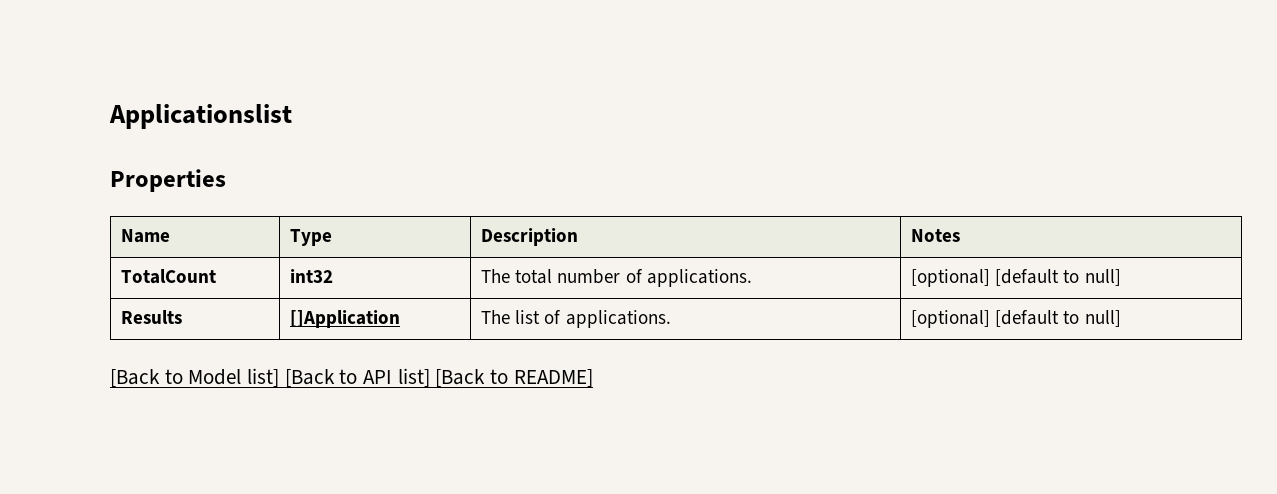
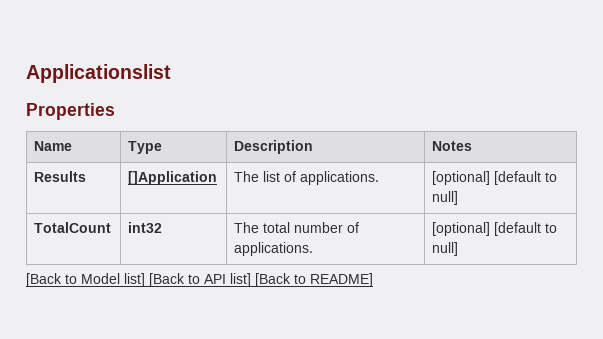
+ Results | []Application | The list of applications. | [optional] [default to null]
  TotalCount | int32 | The total number of applications. | [optional] [default to null]
- Results | []Application | The list of applications. | [optional] [default to null]

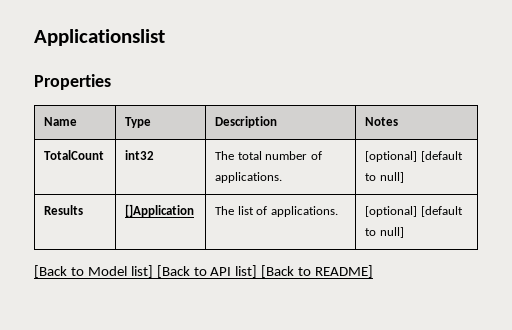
+ TotalCount | int32 | The total number of applications. | [optional] [default to null]
  Results | []Application | The list of applications. | [optional] [default to null]
- TotalCount | int32 | The total number of applications. | [optional] [default to null]

